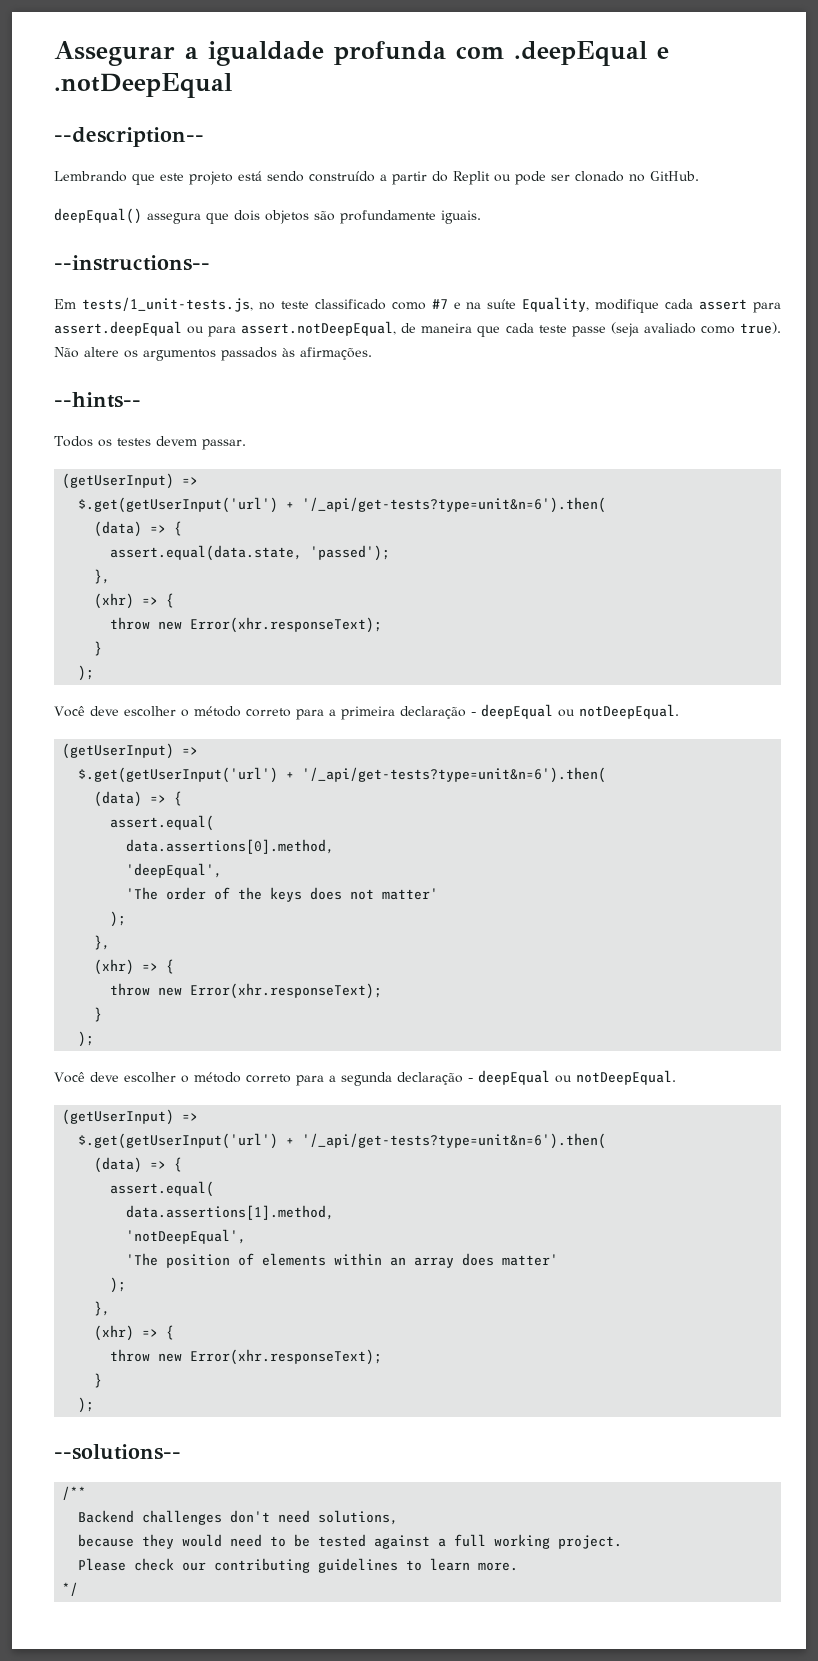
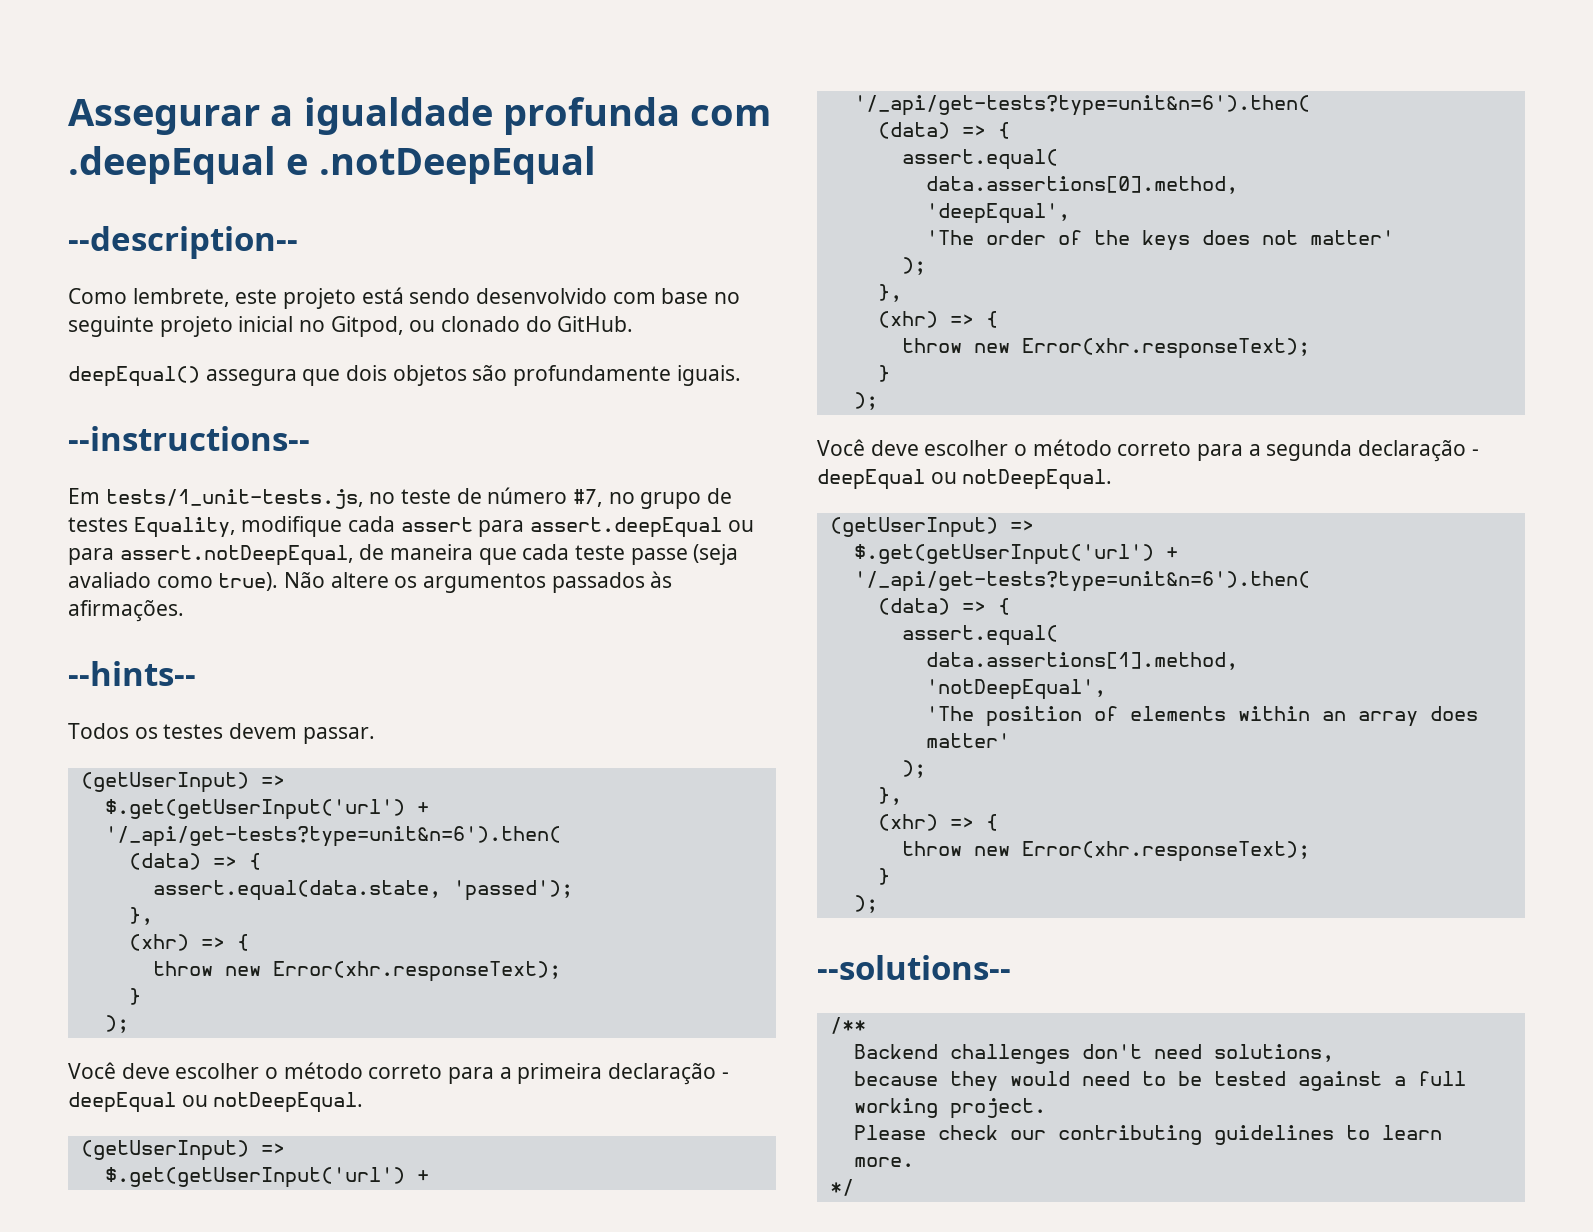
- Lembrando que este projeto está sendo construído a partir do Replit ou pode ser clonado no GitHub.
+ Como lembrete, este projeto está sendo desenvolvido com base no seguinte projeto inicial no Gitpod, ou clonado do GitHub.
- Em tests/1_unit-tests.js, no teste classificado como #7 e na suíte Equality, modifique cada assert para assert.deepEqual ou para assert.notDeepEqual, de maneira que cada teste passe (seja avaliado como true).
+ Em tests/1_unit-tests.js, no teste de número #7, no grupo de testes Equality, modifique cada assert para assert.deepEqual ou para assert.notDeepEqual, de maneira que cada teste passe (seja avaliado como true).

